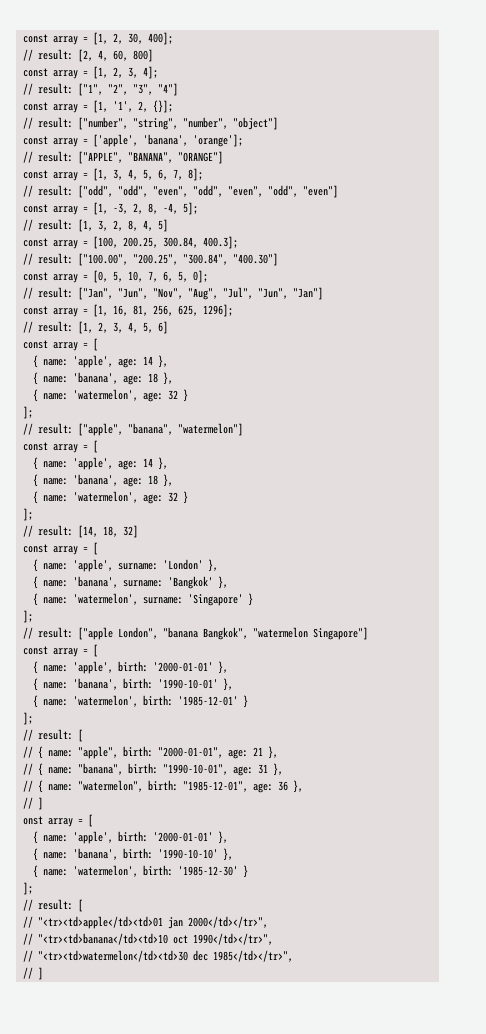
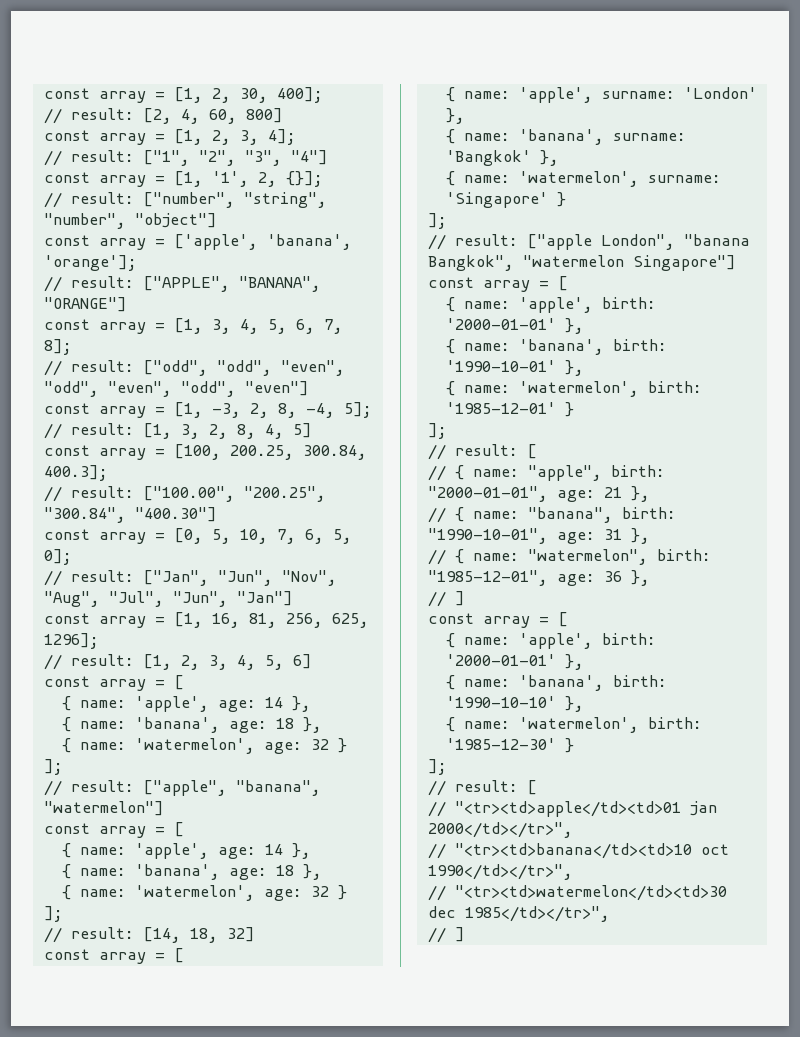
  // { name: "watermelon", birth: "1985-12-01", age: 36 },
  // ]
- onst array = [
+ const array = [

